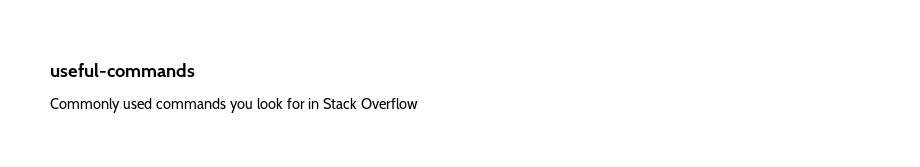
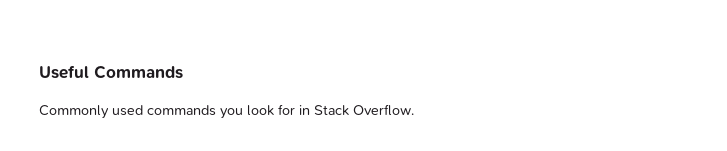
- useful-commands
+ Useful Commands
- Commonly used commands you look for in Stack Overflow
+ Commonly used commands you look for in Stack Overflow.

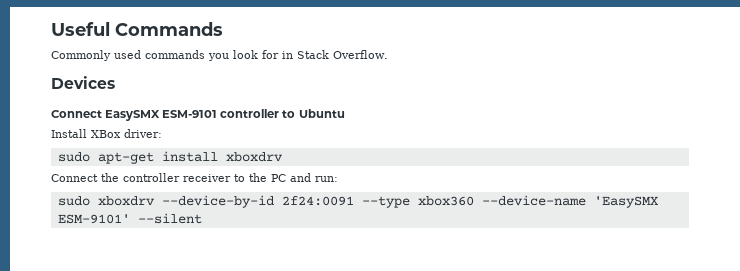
+ Devices
+ Connect EasySMX ESM-9101 controller to Ubuntu
+ Install XBox driver:
+ sudo apt-get install xboxdrv
+ Connect the controller receiver to the PC and run:
+ sudo xboxdrv --device-by-id 2f24:0091 --type xbox360 --device-name 'EasySMX ESM-9101' --silent

